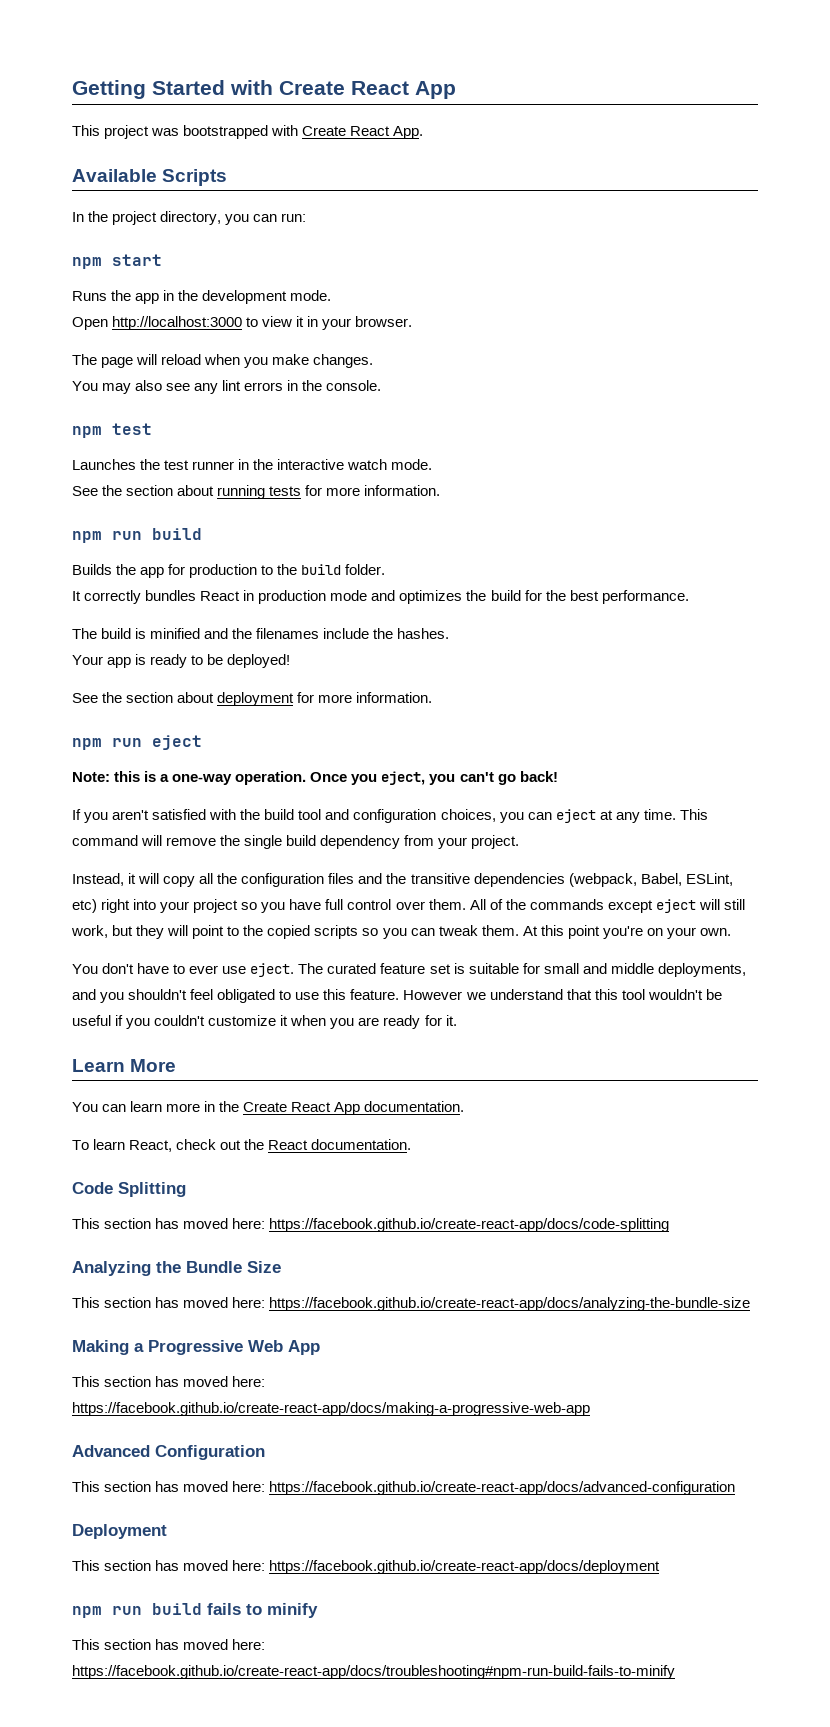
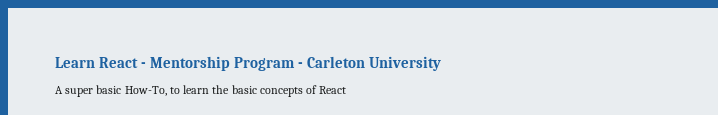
- Getting Started with Create React App
- This project was bootstrapped with Create React App.
- Available Scripts
- In the project directory, you can run:
- npm start
- Runs the app in the development mode.
- Open http://localhost:3000 to view it in your browser.
- The page will reload when you make changes.
- You may also see any lint errors in the console.
- npm test
- Launches the test runner in the interactive watch mode.
- See the section about running tests for more information.
- npm run build
- Builds the app for production to the build folder.
- It correctly bundles React in production mode and optimizes the build for the best performance.
- The build is minified and the filenames include the hashes.
- Your app is ready to be deployed!
- See the section about deployment for more information.
- npm run eject
- Note: this is a one-way operation. Once you eject, you can't go back!
- If you aren't satisfied with the build tool and configuration choices, you can eject at any time. This command will remove the single build dependency from your project.
- Instead, it will copy all the configuration files and the transitive dependencies (webpack, Babel, ESLint, etc) right into your project so you have full control over them. All of the commands except eject will still work, but they will point to the copied scripts so you can tweak them. At this point you're on your own.
- You don't have to ever use eject. The curated feature set is suitable for small and middle deployments, and you shouldn't feel obligated to use this feature. However we understand that this tool wouldn't be useful if you couldn't customize it when you are ready for it.
- Learn More
- You can learn more in the Create React App documentation.
- To learn React, check out the React documentation.
- Code Splitting
- This section has moved here: https://facebook.github.io/create-react-app/docs/code-splitting
- Analyzing the Bundle Size
- This section has moved here: https://facebook.github.io/create-react-app/docs/analyzing-the-bundle-size
- Making a Progressive Web App
- This section has moved here: https://facebook.github.io/create-react-app/docs/making-a-progressive-web-app
- Advanced Configuration
- This section has moved here: https://facebook.github.io/create-react-app/docs/advanced-configuration
- Deployment
- This section has moved here: https://facebook.github.io/create-react-app/docs/deployment
- npm run build fails to minify
- This section has moved here: https://facebook.github.io/create-react-app/docs/troubleshooting#npm-run-build-fails-to-minify
+ Learn React - Mentorship Program - Carleton University
+ A super basic How-To, to learn the basic concepts of React

